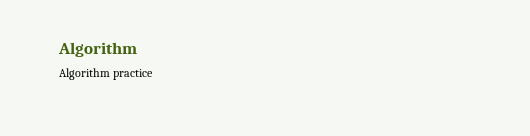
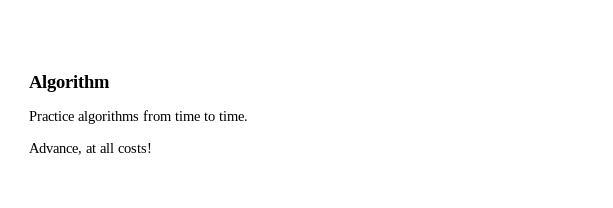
- Algorithm practice
+ Practice algorithms from time to time.
+ Advance, at all costs!

